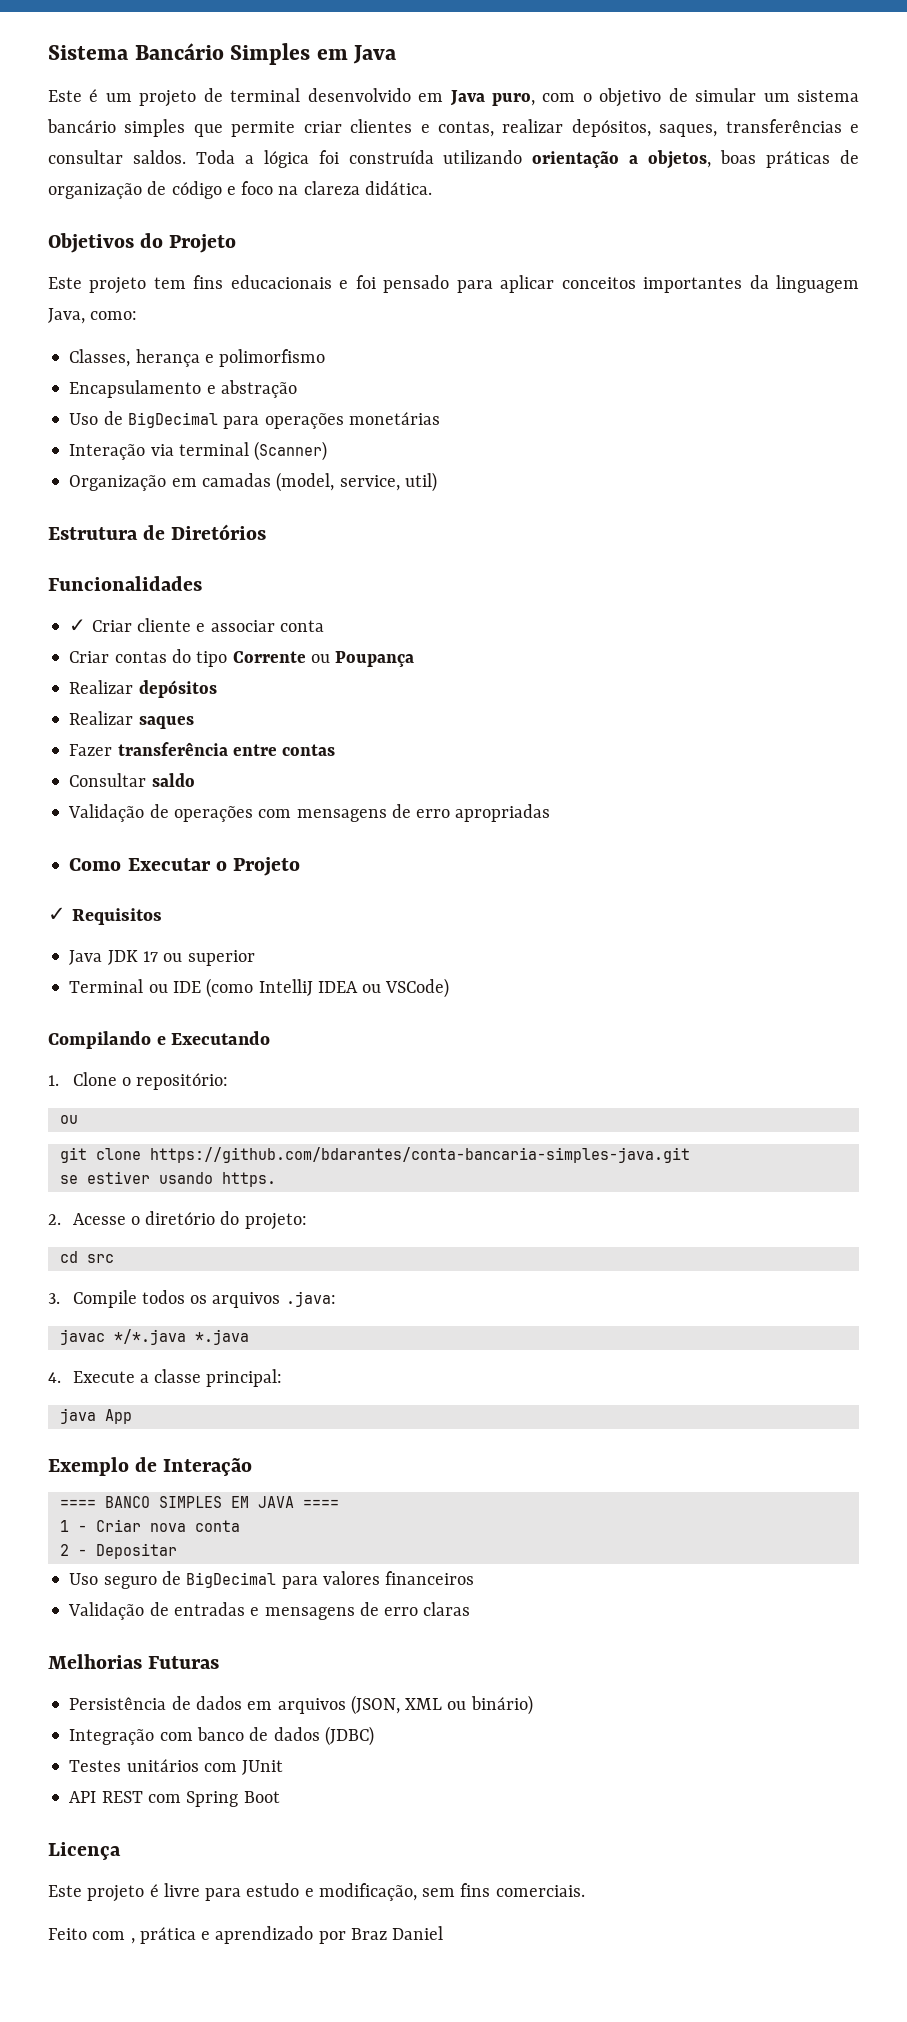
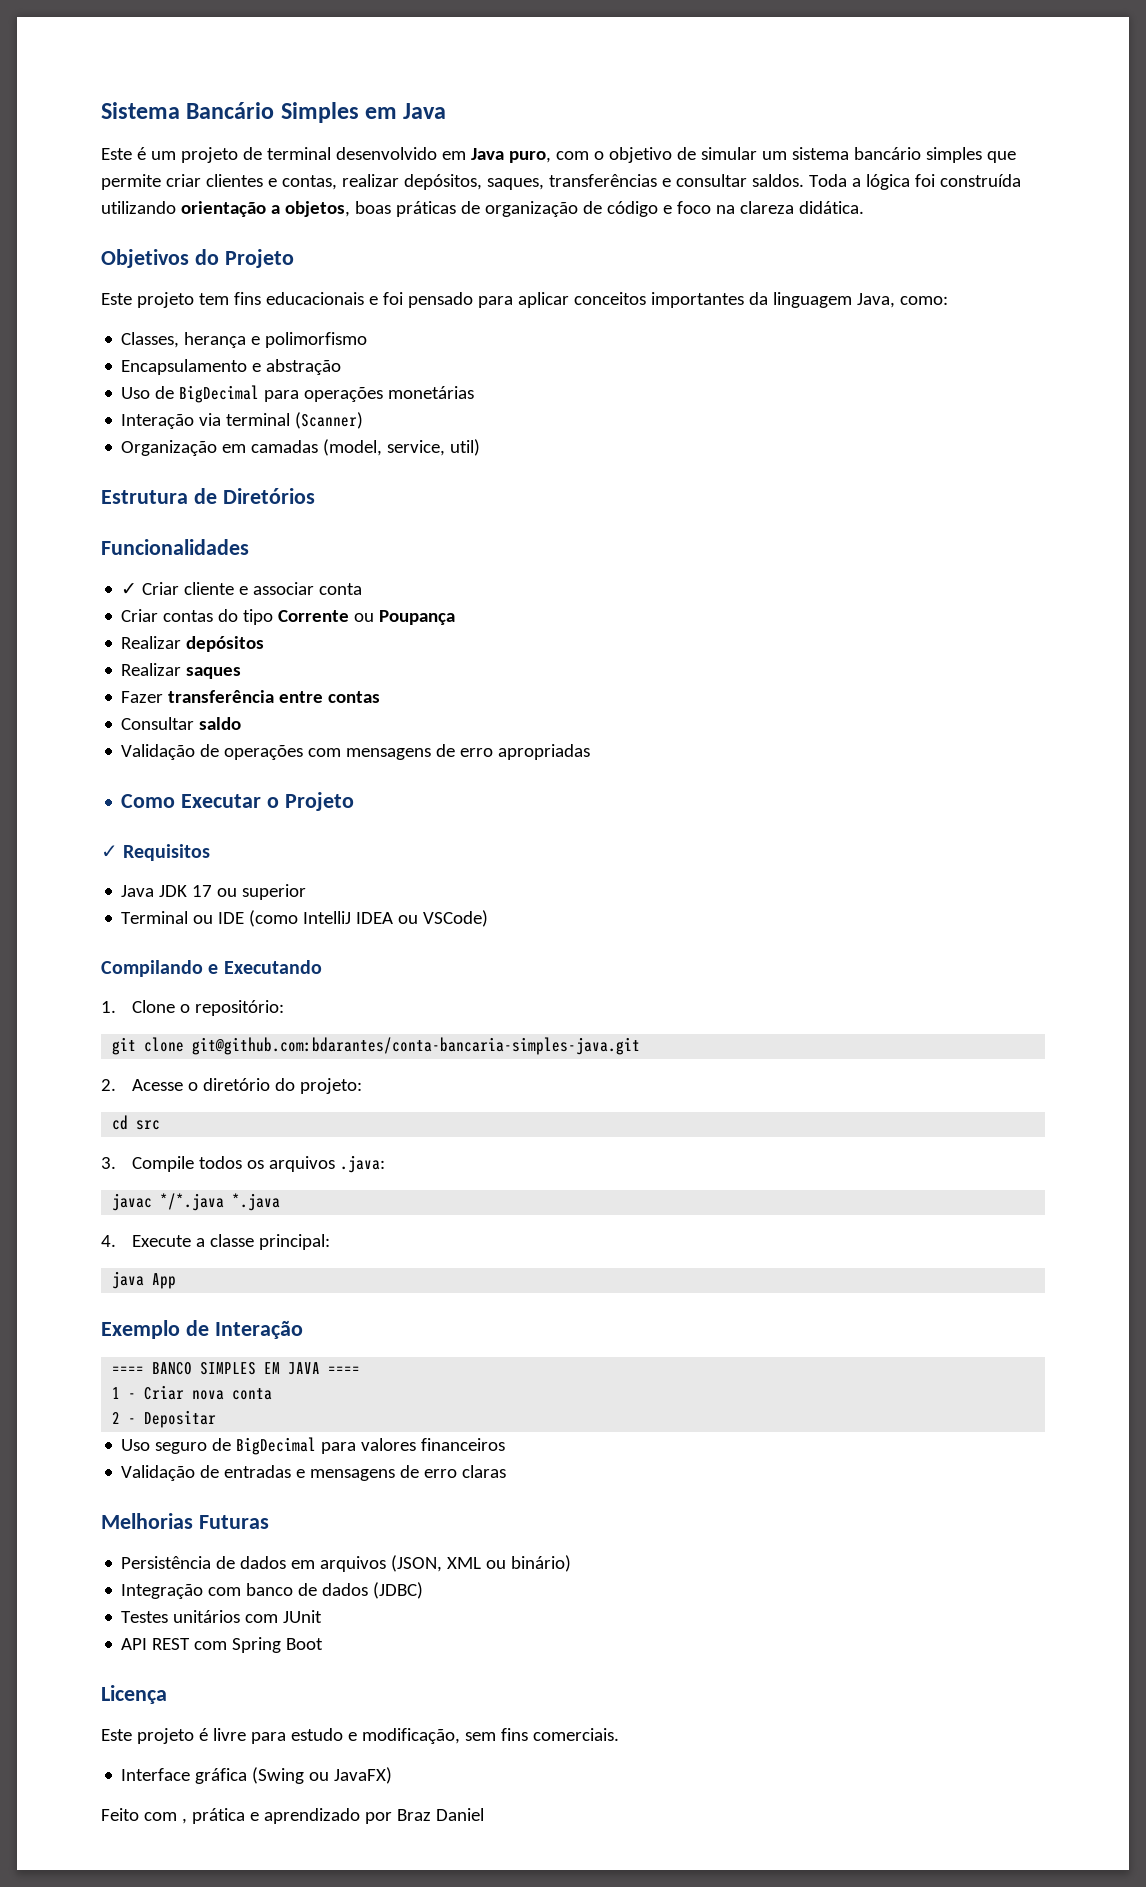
  1. Clone o repositório:
- ou
- git clone https://github.com/bdarantes/conta-bancaria-simples-java.git
- se estiver usando https.
+ git clone git@github.com:bdarantes/conta-bancaria-simples-java.git
+ Interface gráfica (Swing ou JavaFX)

